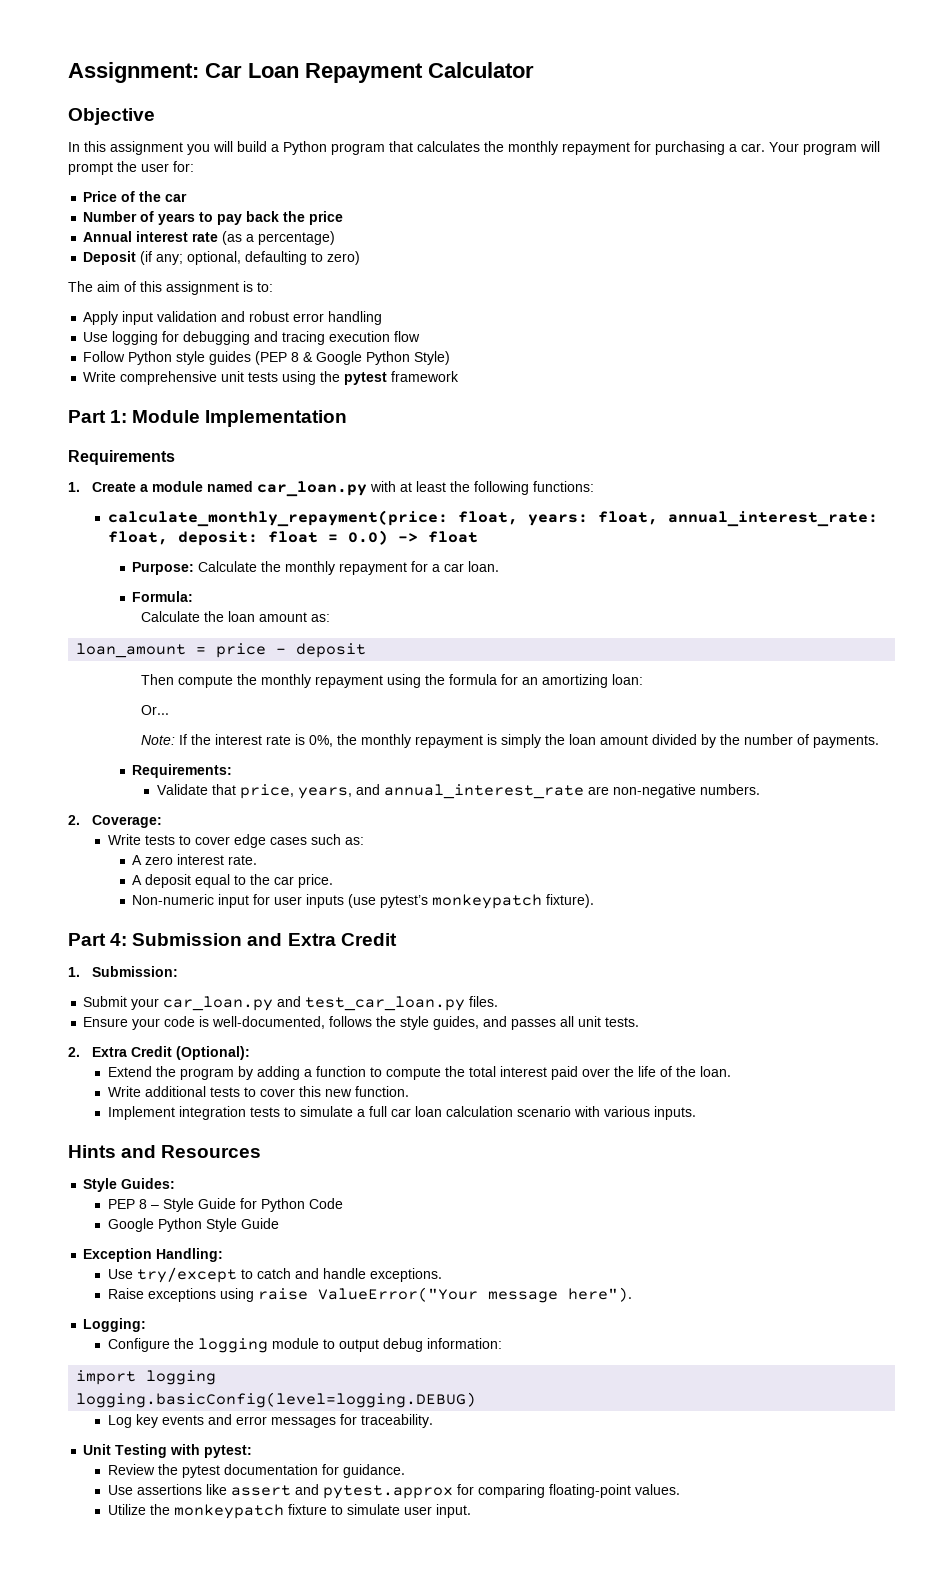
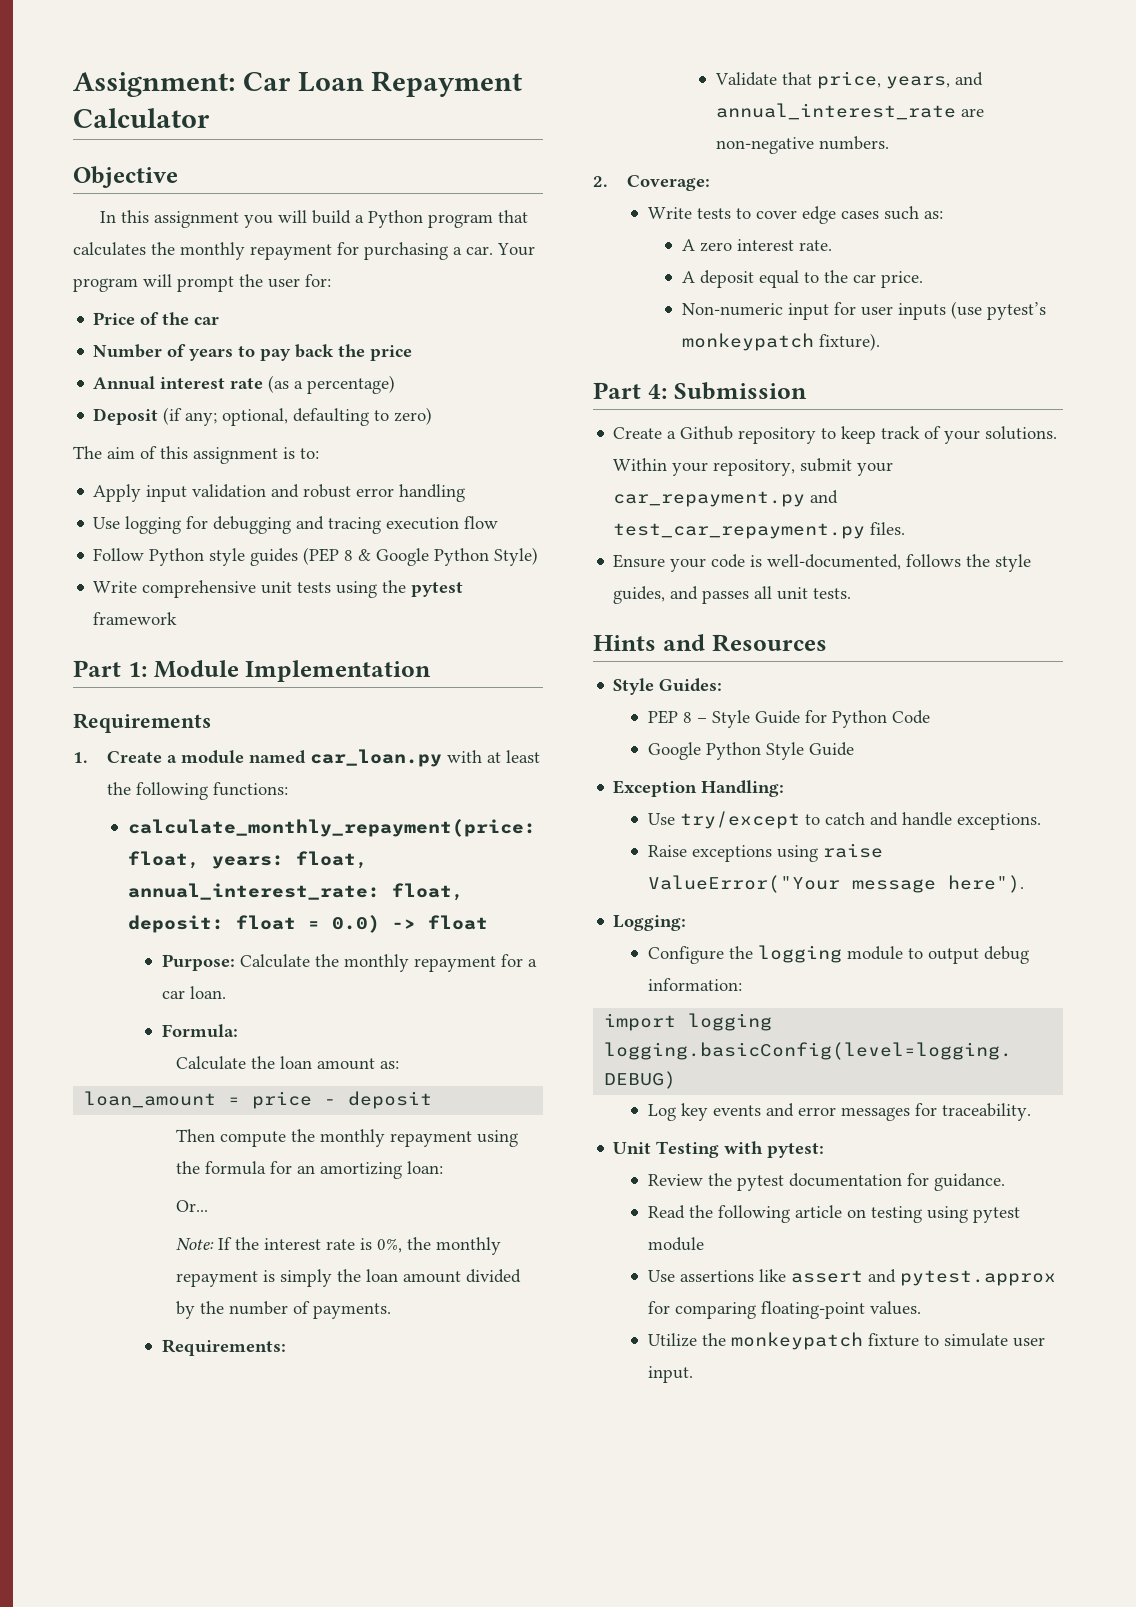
- Part 4: Submission and Extra Credit
- 1. Submission:
- Submit your car_loan.py and test_car_loan.py files.
+ Part 4: Submission
+ Create a Github repository to keep track of your solutions. Within your repository, submit your car_repayment.py and test_car_repayment.py files.
- 2. Extra Credit (Optional):
- Extend the program by adding a function to compute the total interest paid over the life of the loan.
- Write additional tests to cover this new function.
- Implement integration tests to simulate a full car loan calculation scenario with various inputs.
+ Read the following article on testing using pytest module

